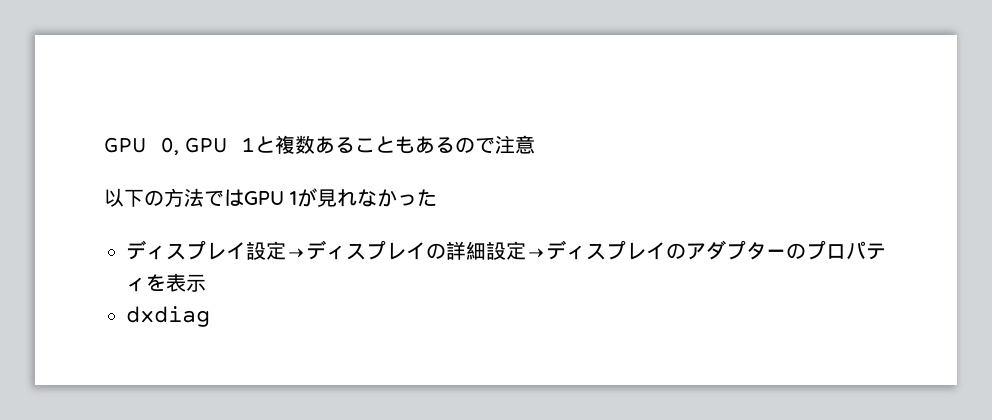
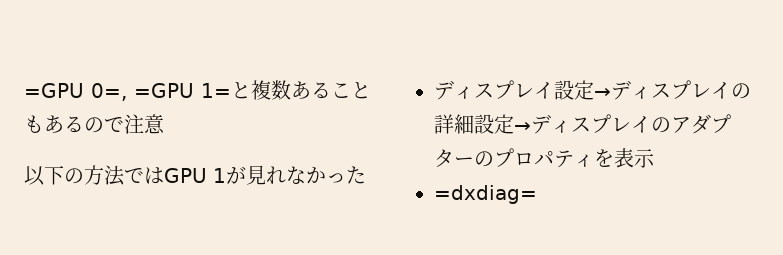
- GPU 0, GPU 1と複数あることもあるので注意
+ =GPU 0=, =GPU 1=と複数あることもあるので注意
- dxdiag
+ =dxdiag=

